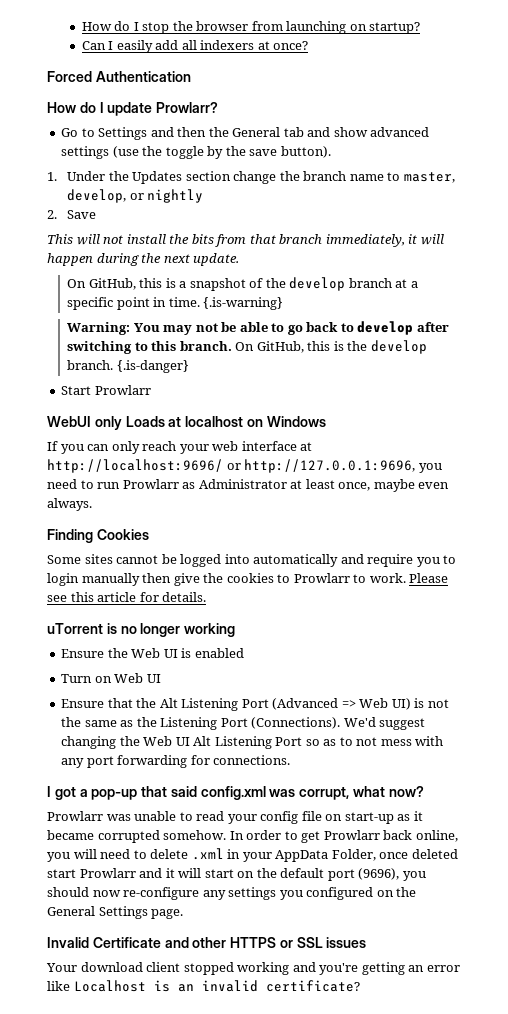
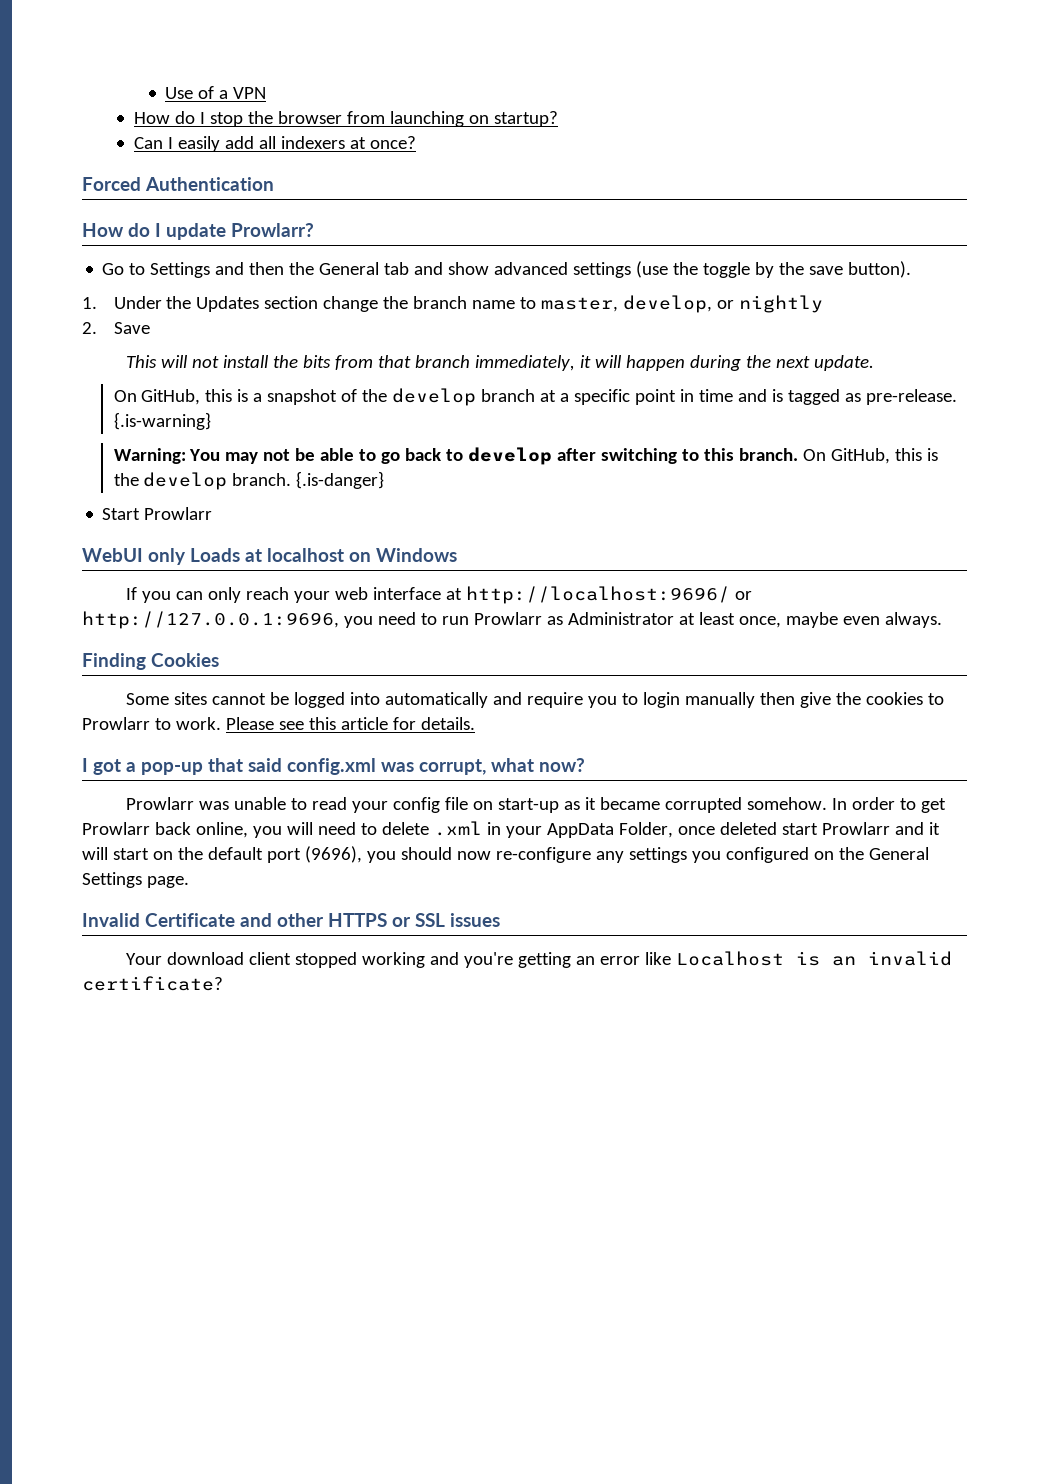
+ Use of a VPN
- On GitHub, this is a snapshot of the develop branch at a specific point in time.
+ On GitHub, this is a snapshot of the develop branch at a specific point in time and is tagged as pre-release.
- uTorrent is no longer working
- Ensure the Web UI is enabled
- Turn on Web UI
- Ensure that the Alt Listening Port (Advanced => Web UI) is not the same as the Listening Port (Connections). We'd suggest changing the Web UI Alt Listening Port so as to not mess with any port forwarding for connections.

